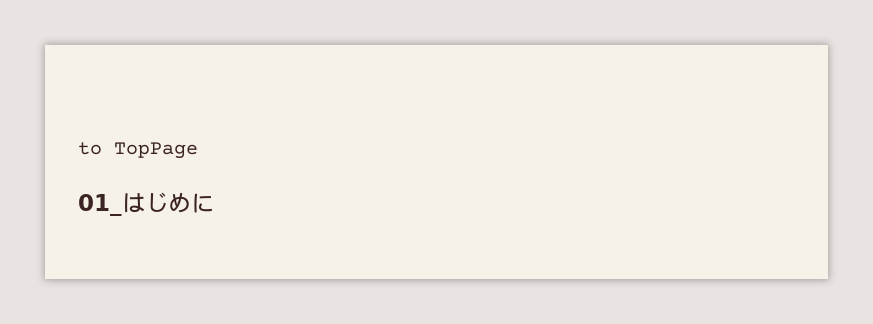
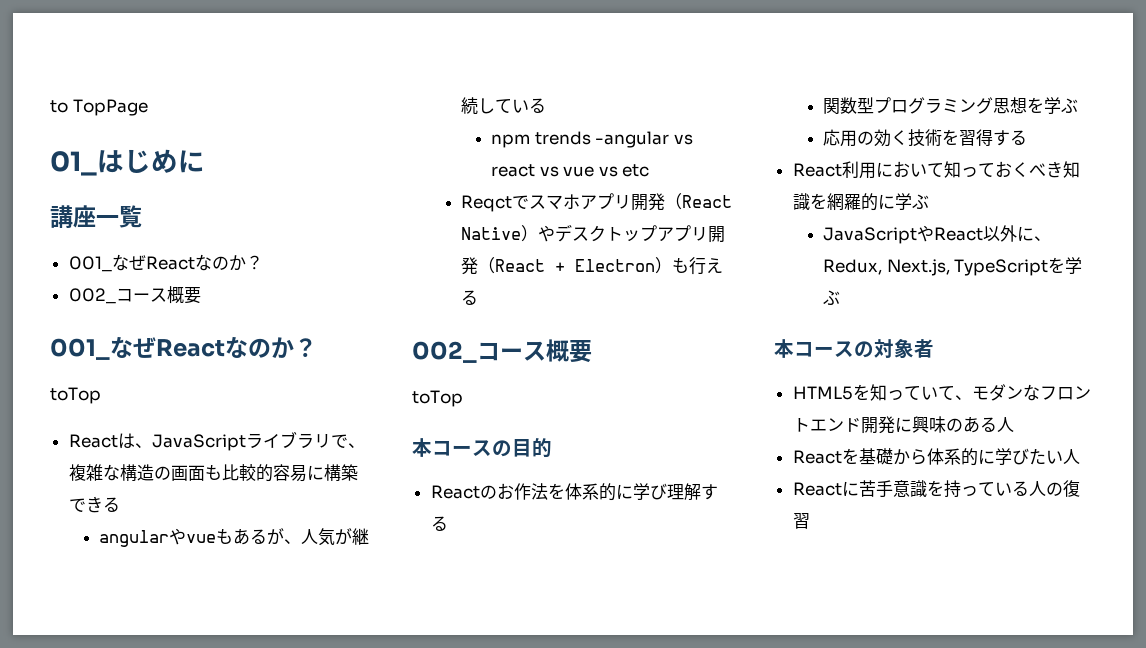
+ 講座一覧
+ 001_なぜReactなのか？
+ 002_コース概要
+ 001_なぜReactなのか？
+ toTop
+ Reactは、JavaScriptライブラリで、複雑な構造の画面も比較的容易に構築できる
+ angularやvueもあるが、人気が継続している
+ npm trends -angular vs react vs vue vs etc
+ Reqctでスマホアプリ開発（React Native）やデスクトップアプリ開発（React + Electron）も行える
+ 002_コース概要
+ toTop
+ 本コースの目的
+ Reactのお作法を体系的に学び理解する
+ 関数型プログラミング思想を学ぶ
+ 応用の効く技術を習得する
+ React利用において知っておくべき知識を網羅的に学ぶ
+ JavaScriptやReact以外に、Redux, Next.js, TypeScriptを学ぶ
+ 本コースの対象者
+ HTML5を知っていて、モダンなフロントエンド開発に興味のある人
+ Reactを基礎から体系的に学びたい人
+ Reactに苦手意識を持っている人の復習

